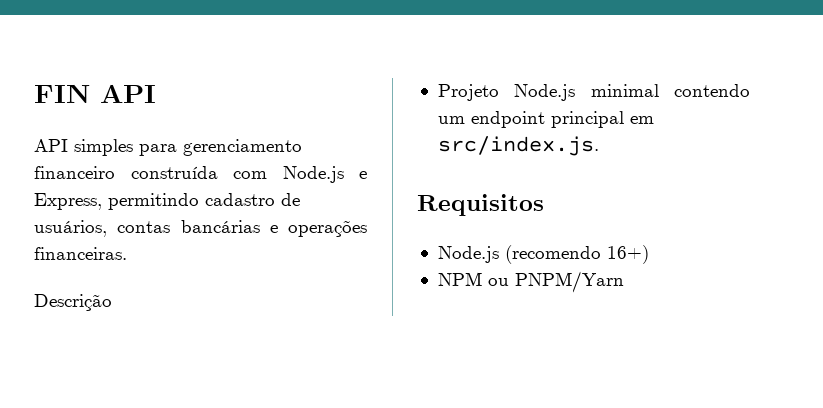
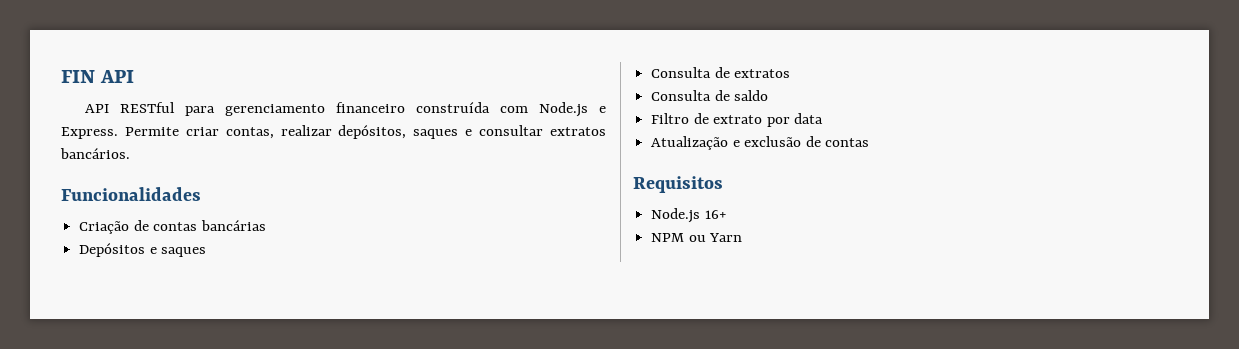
- API simples para gerenciamento financeiro construída com Node.js e Express, permitindo cadastro de usuários, contas bancárias e operações financeiras.
- Descrição
- Projeto Node.js minimal contendo um endpoint principal em src/index.js.
+ API RESTful para gerenciamento financeiro construída com Node.js e Express. Permite criar contas, realizar depósitos, saques e consultar extratos bancários.
+ Funcionalidades
+ Criação de contas bancárias
+ Depósitos e saques
+ Consulta de extratos
+ Consulta de saldo
+ Filtro de extrato por data
+ Atualização e exclusão de contas
- Node.js (recomendo 16+)
+ Node.js 16+
- NPM ou PNPM/Yarn
+ NPM ou Yarn

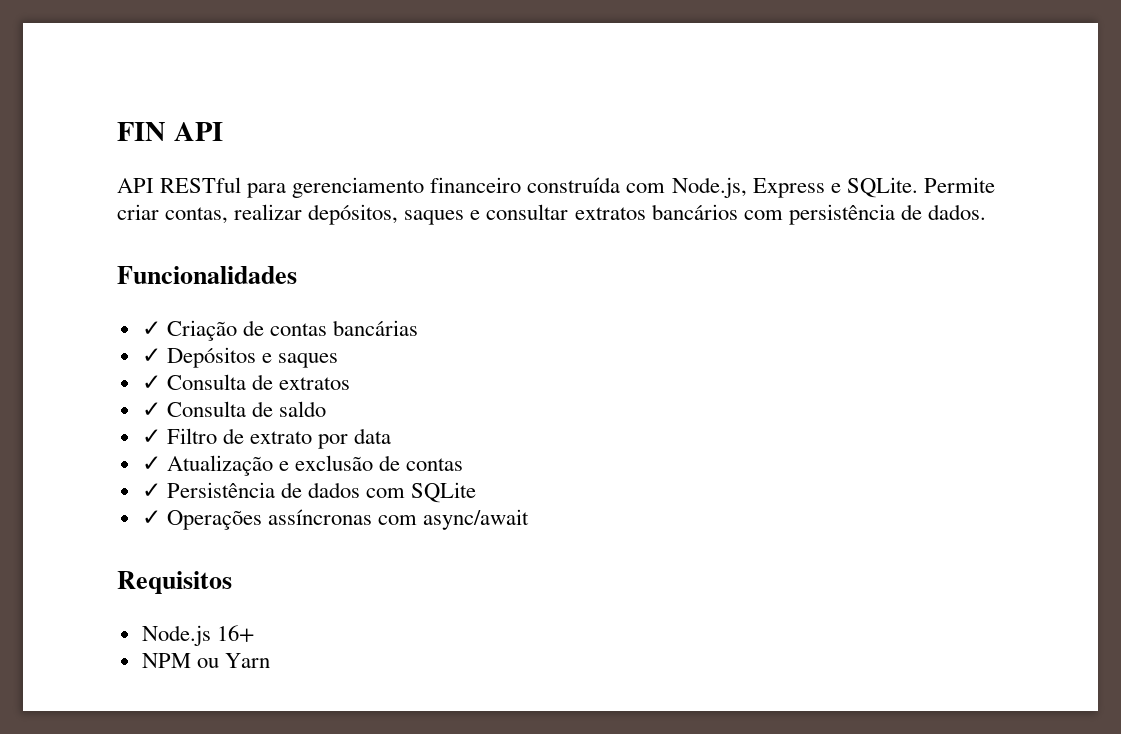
- API RESTful para gerenciamento financeiro construída com Node.js e Express.
+ API RESTful para gerenciamento financeiro construída com Node.js, Express e SQLite.
- Permite criar contas, realizar depósitos, saques e consultar extratos bancários.
+ Permite criar contas, realizar depósitos, saques e consultar extratos bancários com persistência de dados.
- Criação de contas bancárias
+ ✓ Criação de contas bancárias
- Depósitos e saques
+ ✓ Depósitos e saques
- Consulta de extratos
+ ✓ Consulta de extratos
- Consulta de saldo
+ ✓ Consulta de saldo
- Filtro de extrato por data
+ ✓ Filtro de extrato por data
- Atualização e exclusão de contas
+ ✓ Atualização e exclusão de contas
+ ✓ Persistência de dados com SQLite
+ ✓ Operações assíncronas com async/await

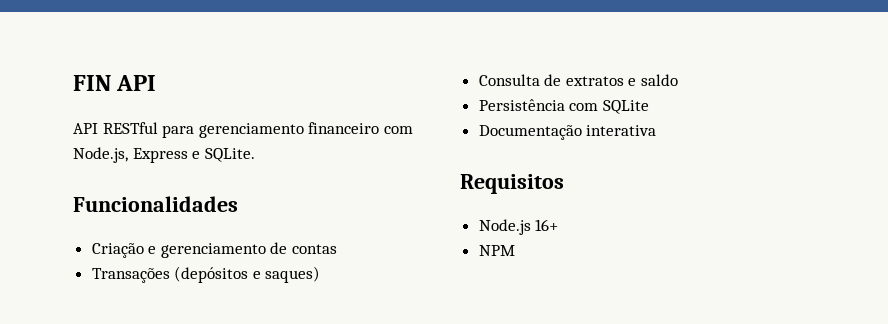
- API RESTful para gerenciamento financeiro construída com Node.js, Express e SQLite. Permite criar contas, realizar depósitos, saques e consultar extratos bancários com persistência de dados.
+ API RESTful para gerenciamento financeiro com Node.js, Express e SQLite.
  Funcionalidades
- ✓ Criação de contas bancárias
- ✓ Depósitos e saques
- ✓ Consulta de extratos
- ✓ Consulta de saldo
- ✓ Filtro de extrato por data
- ✓ Atualização e exclusão de contas
- ✓ Persistência de dados com SQLite
- ✓ Operações assíncronas com async/await
+ Criação e gerenciamento de contas
+ Transações (depósitos e saques)
+ Consulta de extratos e saldo
+ Persistência com SQLite
+ Documentação interativa
- NPM ou Yarn
+ NPM

